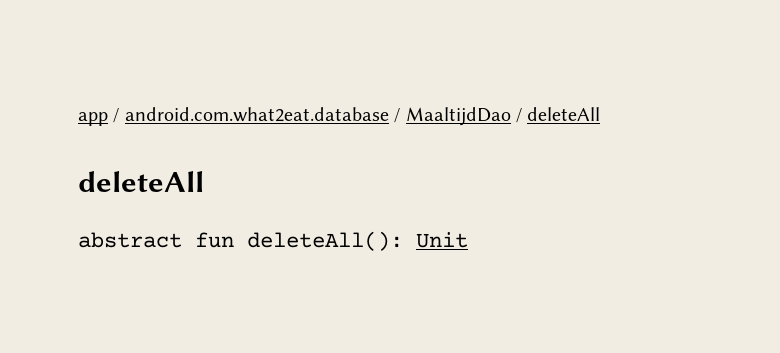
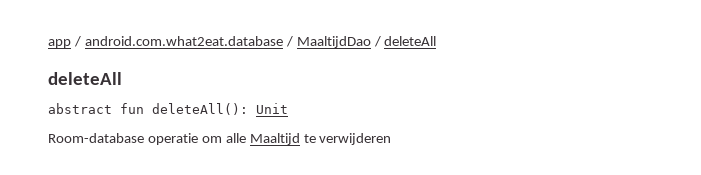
+ Room-database operatie om alle Maaltijd te verwijderen

